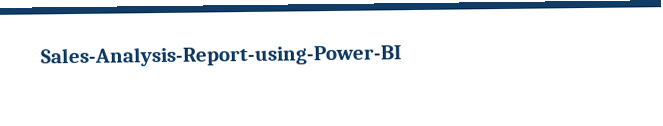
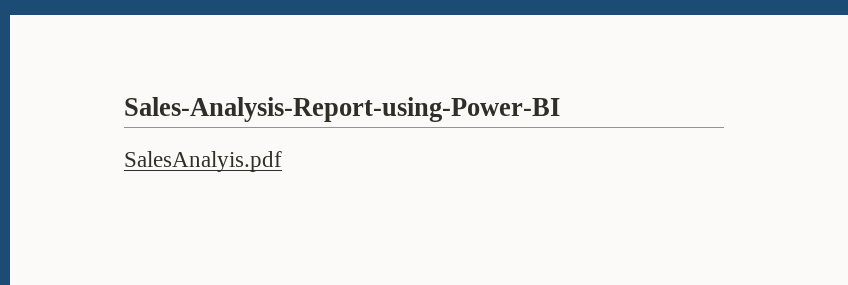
+ SalesAnalyis.pdf

